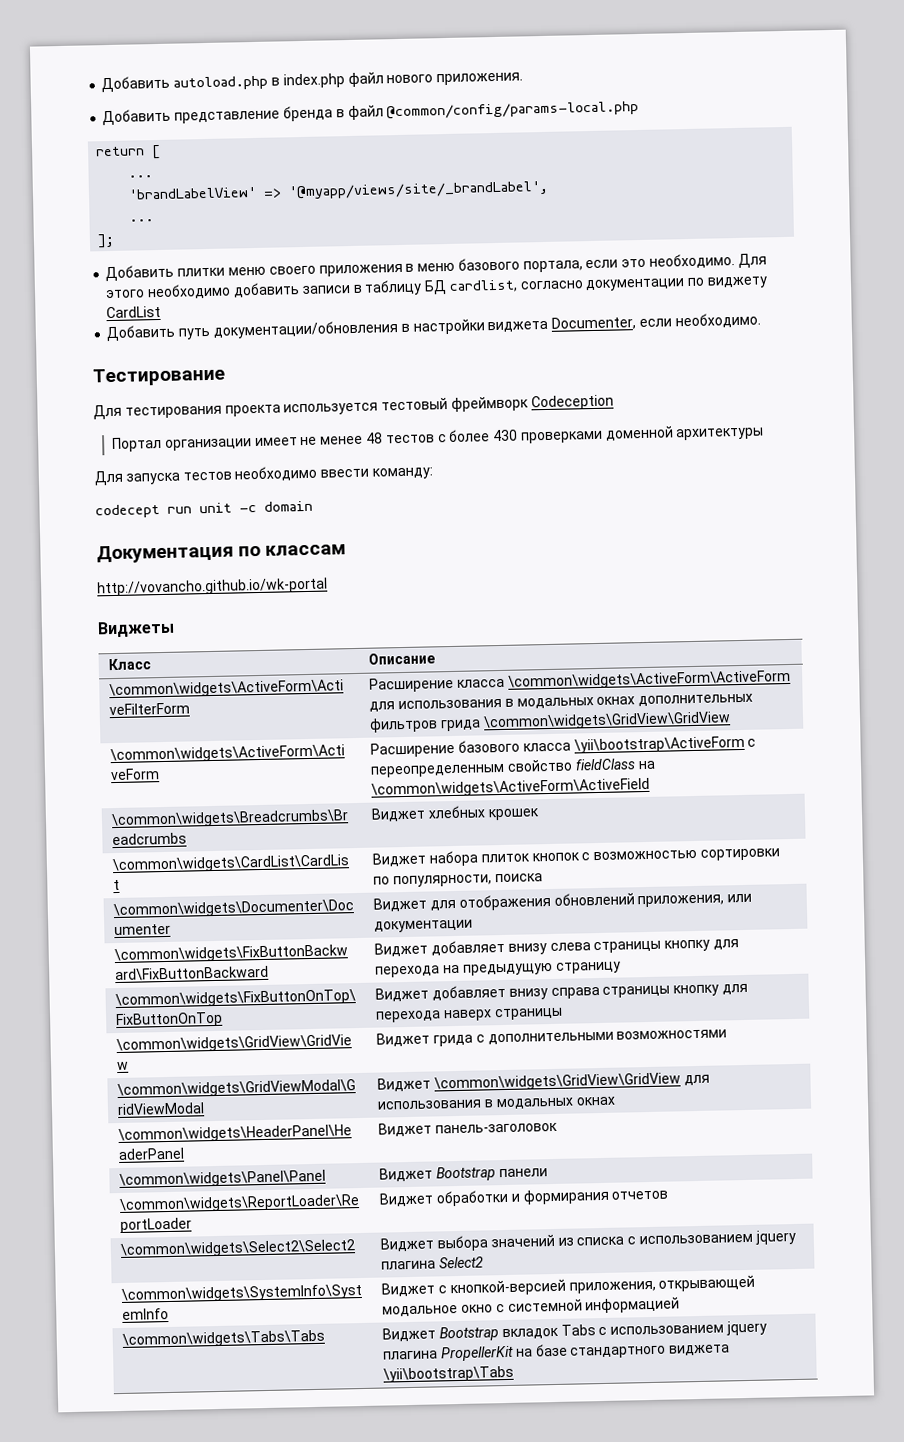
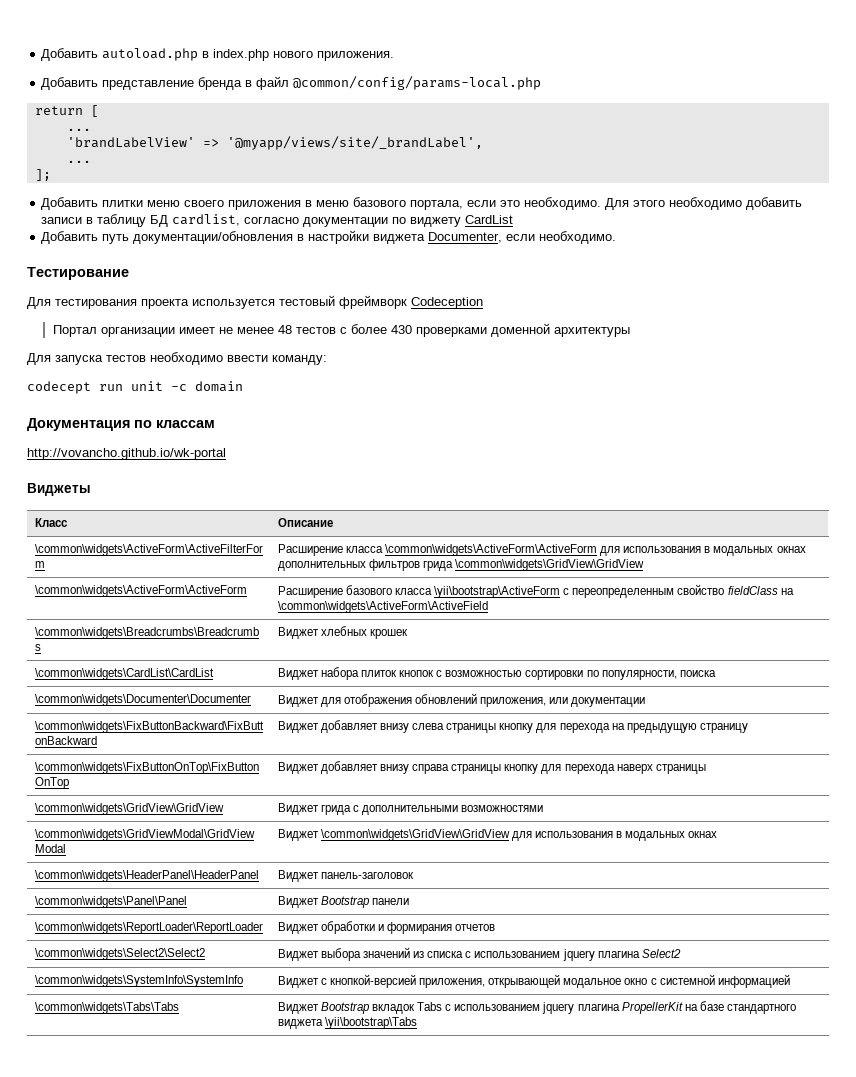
- Добавить autoload.php в index.php файл нового приложения.
+ Добавить autoload.php в index.php нового приложения.

